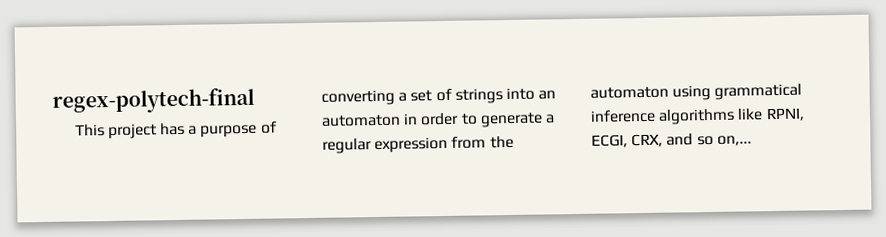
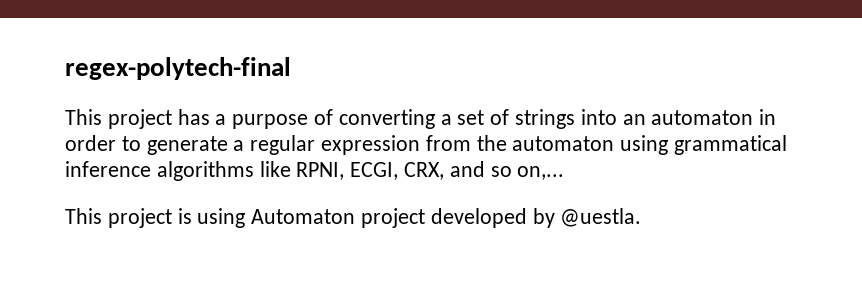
+ This project is using Automaton project developed by @uestla.

